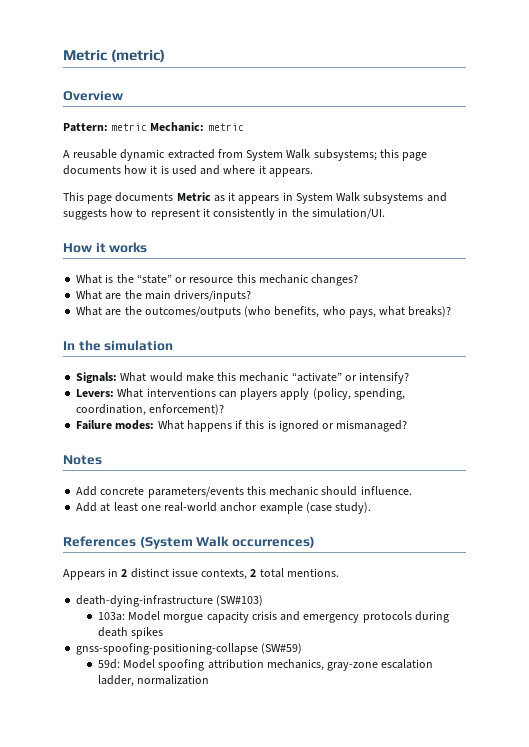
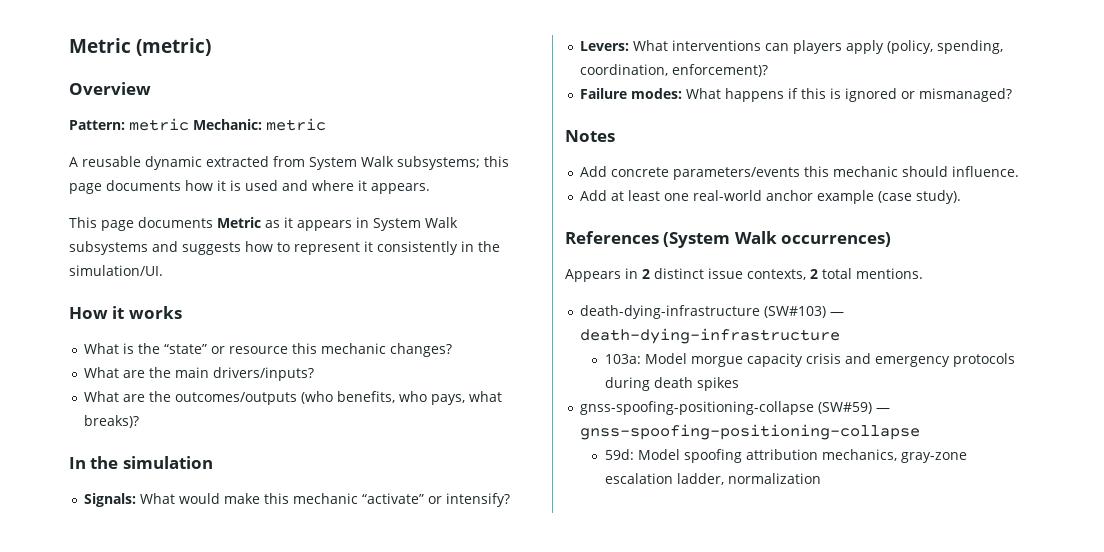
- death-dying-infrastructure (SW#103)
+ death-dying-infrastructure (SW#103) — death-dying-infrastructure
- gnss-spoofing-positioning-collapse (SW#59)
+ gnss-spoofing-positioning-collapse (SW#59) — gnss-spoofing-positioning-collapse

